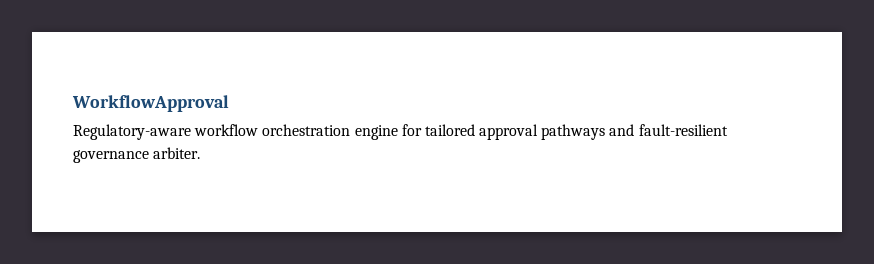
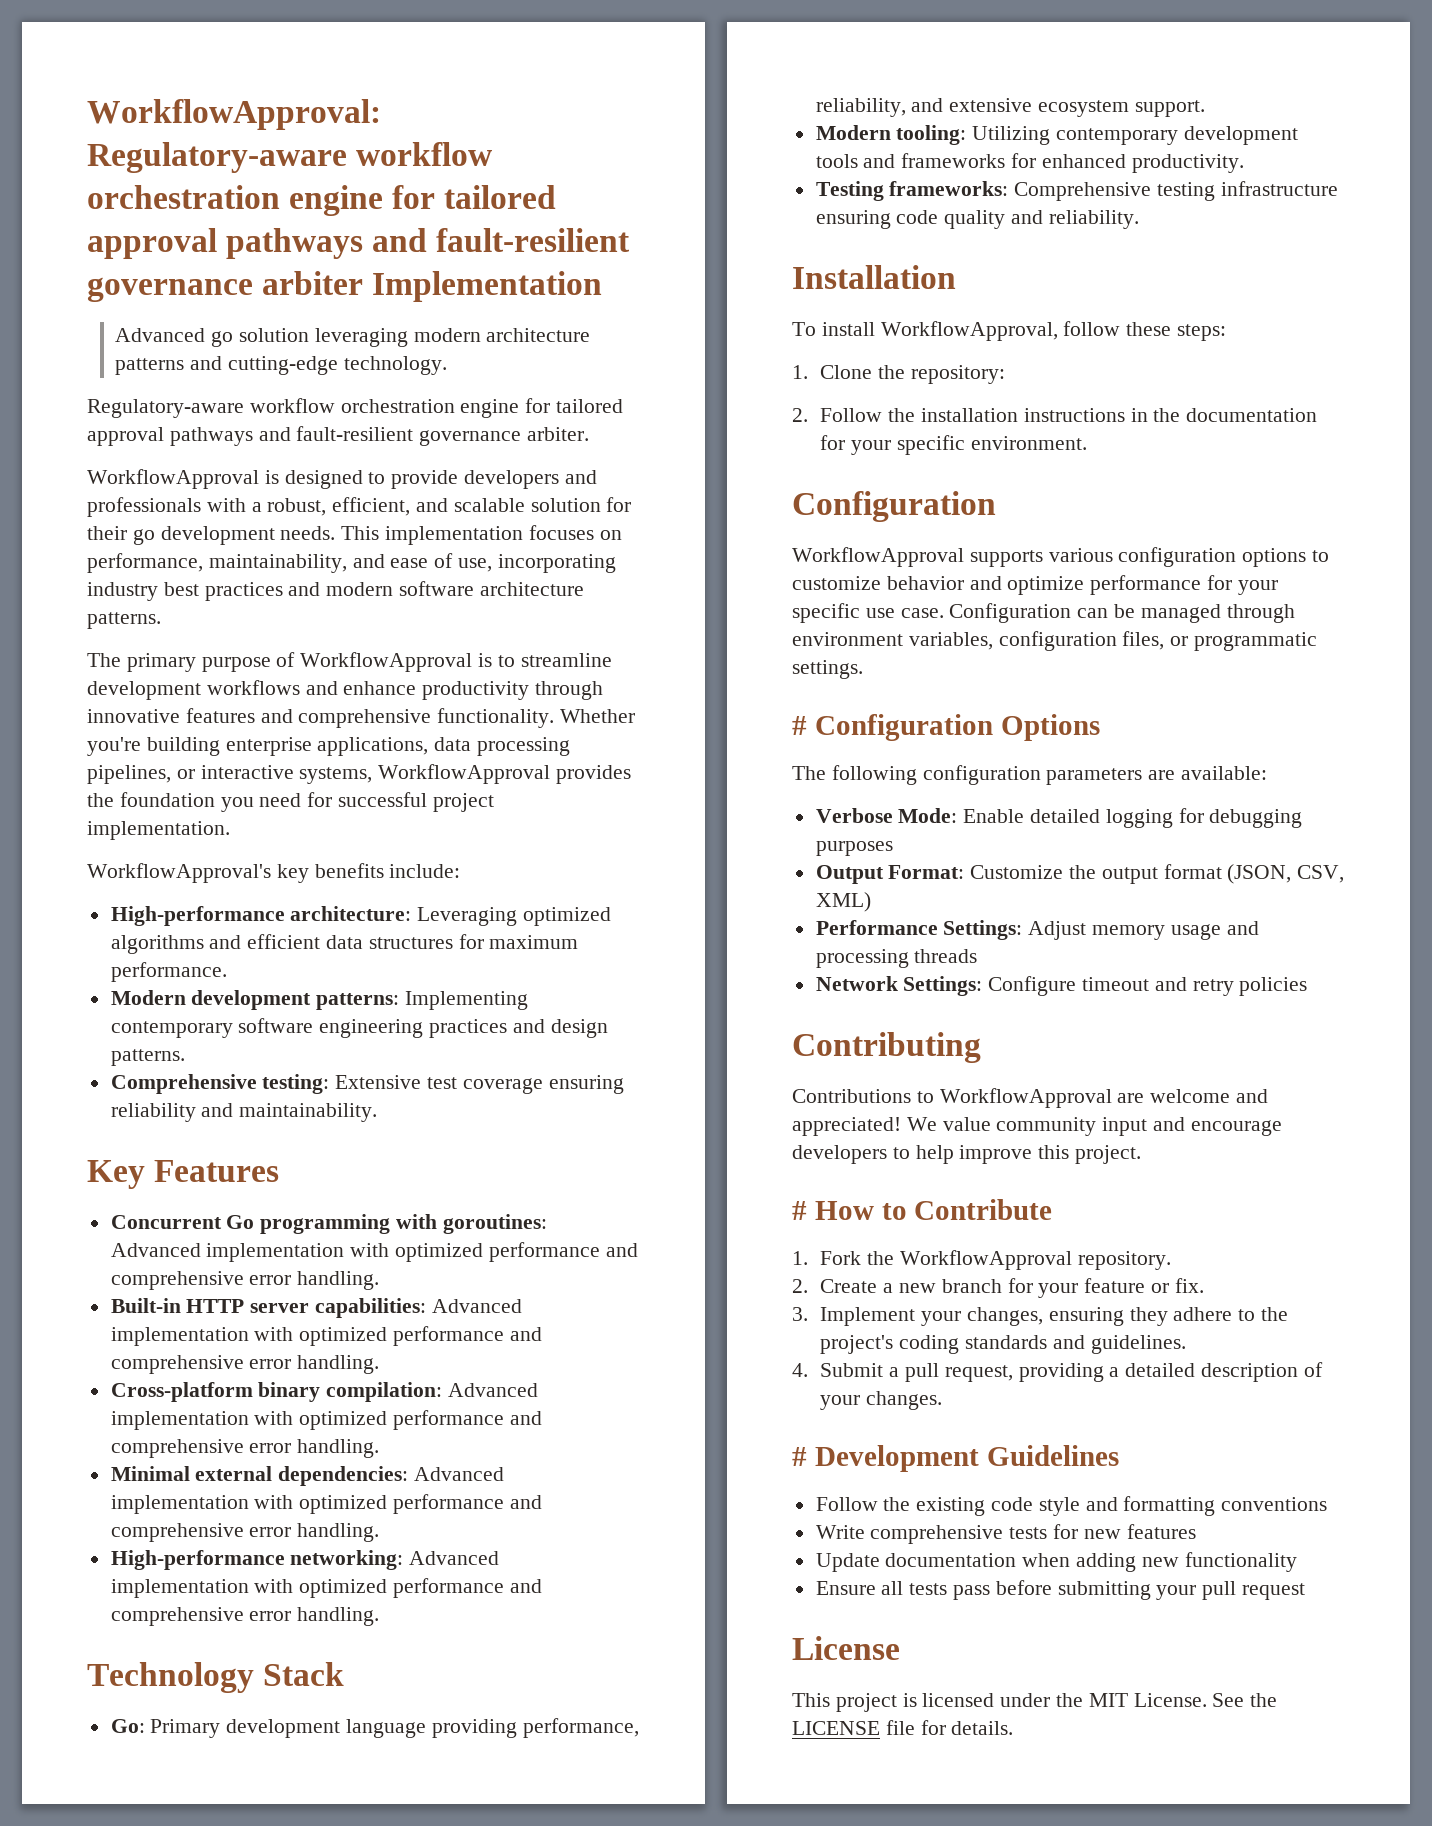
- WorkflowApproval
+ WorkflowApproval: Regulatory-aware workflow orchestration engine for tailored approval pathways and fault-resilient governance arbiter Implementation
+ Advanced go solution leveraging modern architecture patterns and cutting-edge technology.
+ WorkflowApproval is designed to provide developers and professionals with a robust, efficient, and scalable solution for their go development needs. This implementation focuses on performance, maintainability, and ease of use, incorporating industry best practices and modern software architecture patterns.
+ The primary purpose of WorkflowApproval is to streamline development workflows and enhance productivity through innovative features and comprehensive functionality. Whether you're building enterprise applications, data processing pipelines, or interactive systems, WorkflowApproval provides the foundation you need for successful project implementation.
+ WorkflowApproval's key benefits include:
+ High-performance architecture: Leveraging optimized algorithms and efficient data structures for maximum performance.
+ Modern development patterns: Implementing contemporary software engineering practices and design patterns.
+ Comprehensive testing: Extensive test coverage ensuring reliability and maintainability.
+ Key Features
+ Concurrent Go programming with goroutines: Advanced implementation with optimized performance and comprehensive error handling.
+ Built-in HTTP server capabilities: Advanced implementation with optimized performance and comprehensive error handling.
+ Cross-platform binary compilation: Advanced implementation with optimized performance and comprehensive error handling.
+ Minimal external dependencies: Advanced implementation with optimized performance and comprehensive error handling.
+ High-performance networking: Advanced implementation with optimized performance and comprehensive error handling.
+ Technology Stack
+ Go: Primary development language providing performance, reliability, and extensive ecosystem support.
+ Modern tooling: Utilizing contemporary development tools and frameworks for enhanced productivity.
+ Testing frameworks: Comprehensive testing infrastructure ensuring code quality and reliability.
+ Installation
+ To install WorkflowApproval, follow these steps:
+ 1. Clone the repository:
+ 2. Follow the installation instructions in the documentation for your specific environment.
+ Configuration
+ WorkflowApproval supports various configuration options to customize behavior and optimize performance for your specific use case. Configuration can be managed through environment variables, configuration files, or programmatic settings.
+ # Configuration Options
+ The following configuration parameters are available:
+ Verbose Mode: Enable detailed logging for debugging purposes
+ Output Format: Customize the output format (JSON, CSV, XML)
+ Performance Settings: Adjust memory usage and processing threads
+ Network Settings: Configure timeout and retry policies
+ Contributing
+ Contributions to WorkflowApproval are welcome and appreciated! We value community input and encourage developers to help improve this project.
+ # How to Contribute
+ 1. Fork the WorkflowApproval repository.
+ 2. Create a new branch for your feature or fix.
+ 3. Implement your changes, ensuring they adhere to the project's coding standards and guidelines.
+ 4. Submit a pull request, providing a detailed description of your changes.
+ # Development Guidelines
+ Follow the existing code style and formatting conventions
+ Write comprehensive tests for new features
+ Update documentation when adding new functionality
+ Ensure all tests pass before submitting your pull request
+ License
+ This project is licensed under the MIT License. See the LICENSE file for details.

